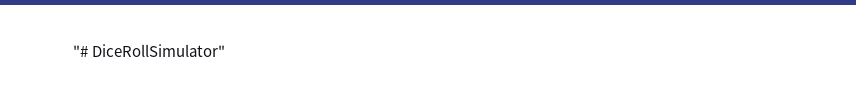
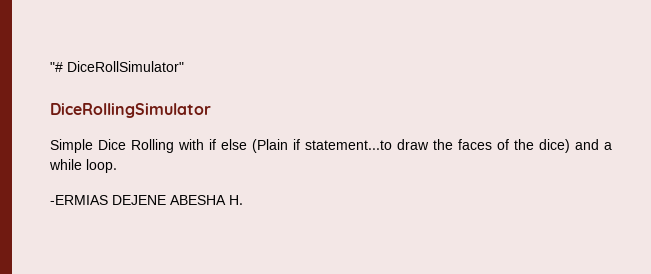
+ DiceRollingSimulator
+ Simple Dice Rolling with if else (Plain if statement...to draw the faces of the dice) and a while loop.
+ -ERMIAS DEJENE ABESHA H.

